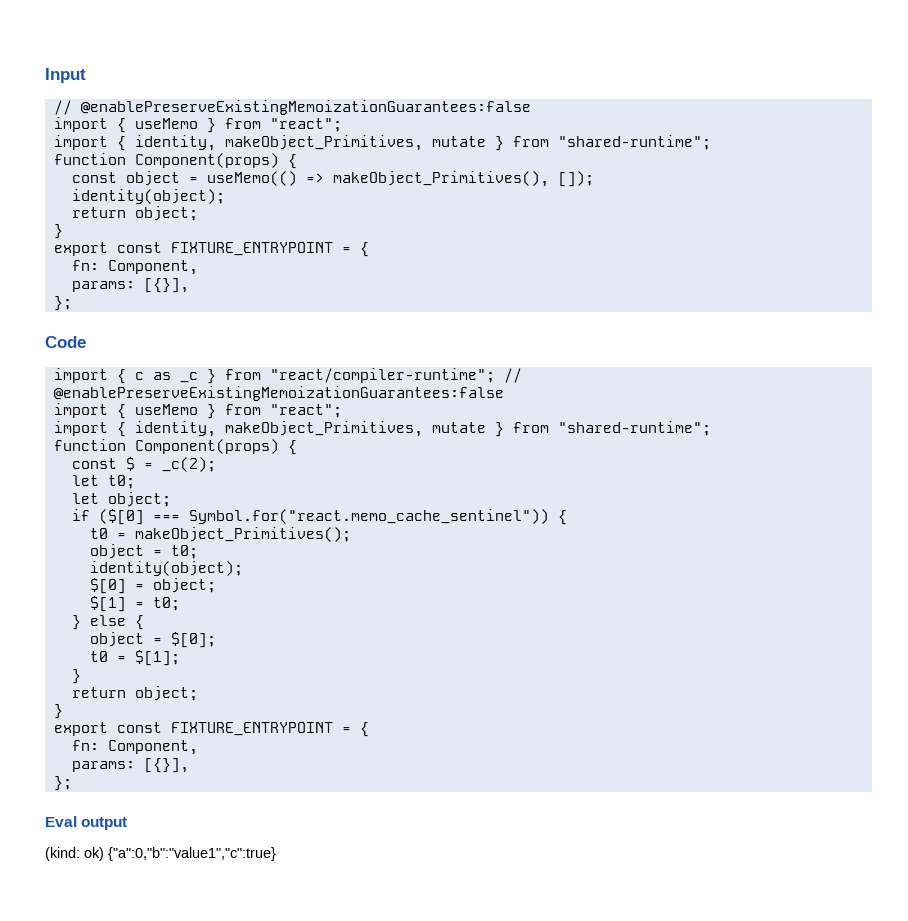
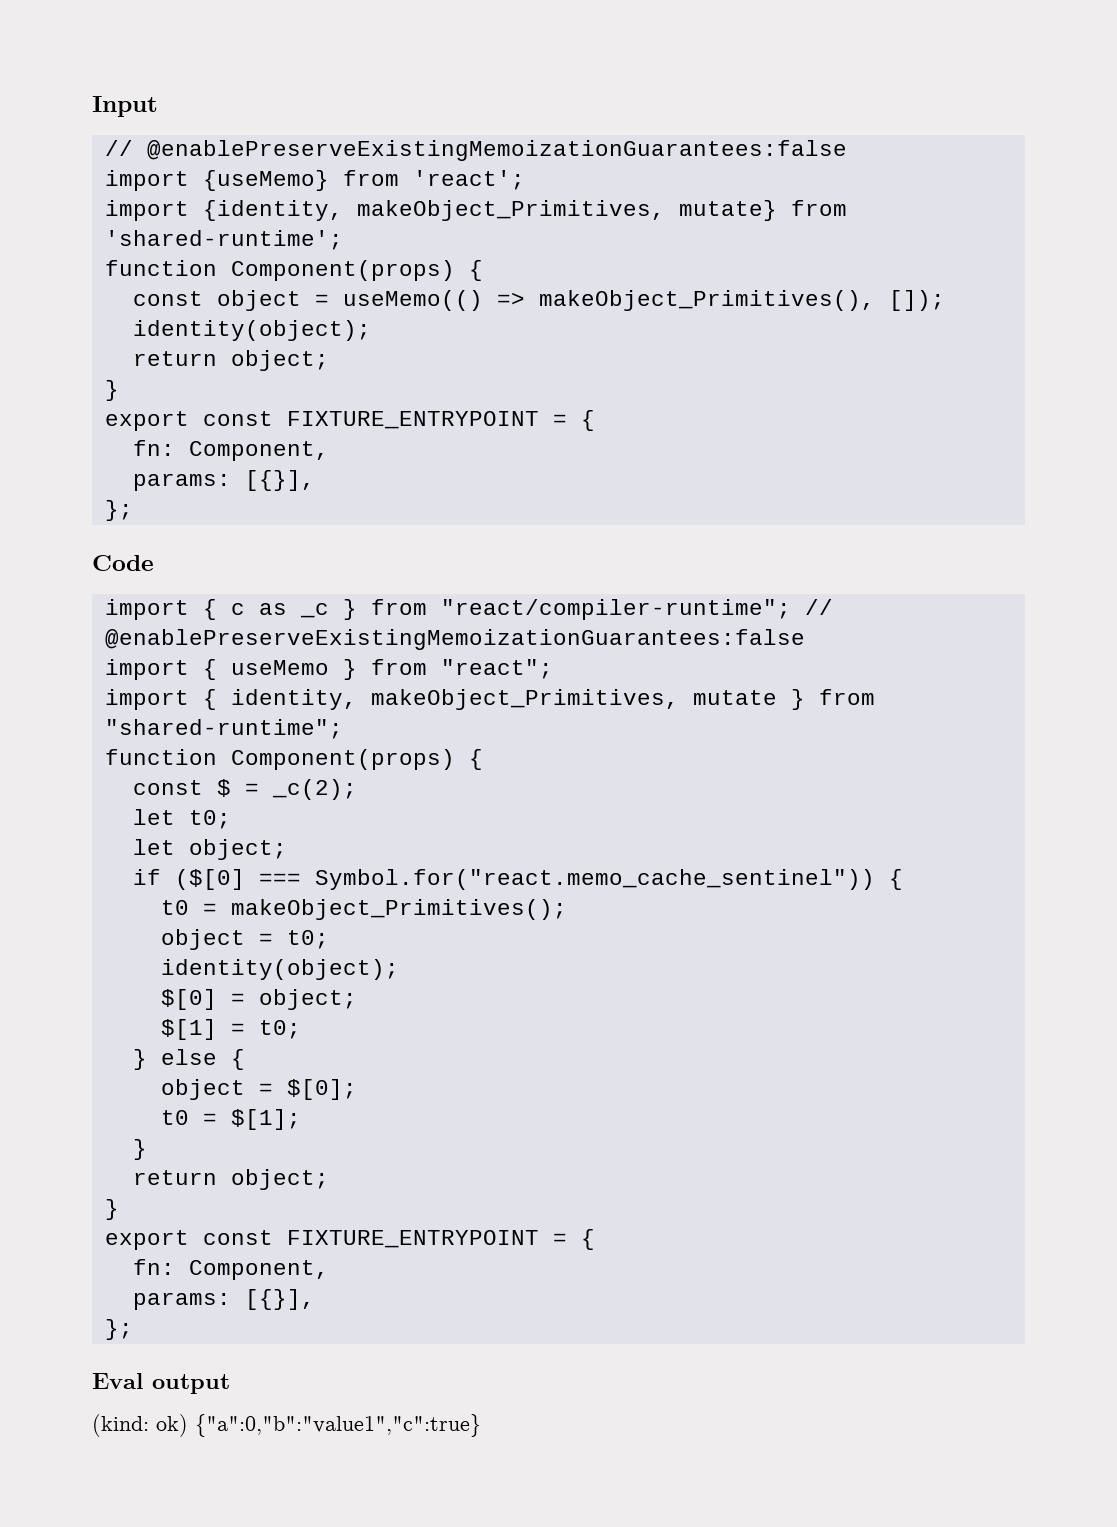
  Input
  // @enablePreserveExistingMemoizationGuarantees:false
- import { useMemo } from "react";
- import { identity, makeObject_Primitives, mutate } from "shared-runtime";
+ import {useMemo} from 'react';
+ import {identity, makeObject_Primitives, mutate} from 'shared-runtime';

